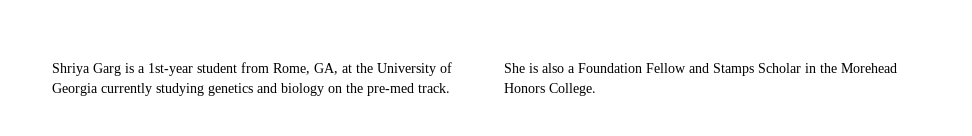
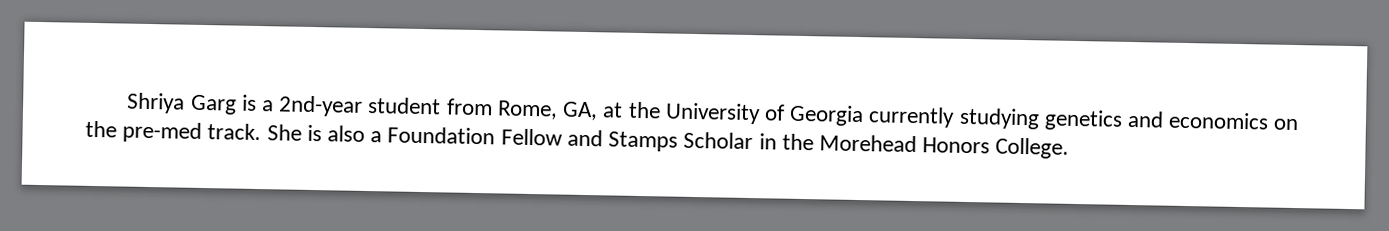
- Shriya Garg is a 1st-year student from Rome, GA, at the University of Georgia currently studying genetics and biology on the pre-med track.
+ Shriya Garg is a 2nd-year student from Rome, GA, at the University of Georgia currently studying genetics and economics on the pre-med track.

